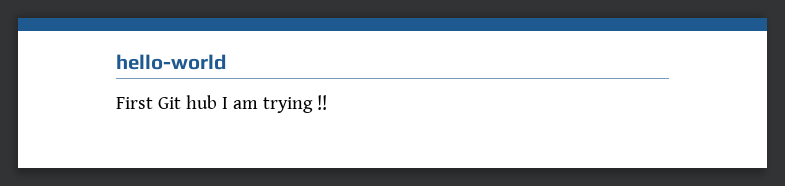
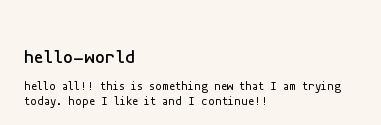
- First Git hub I am trying !!
+ hello all!! this is something new that I am trying today. hope I like it and I continue!!

